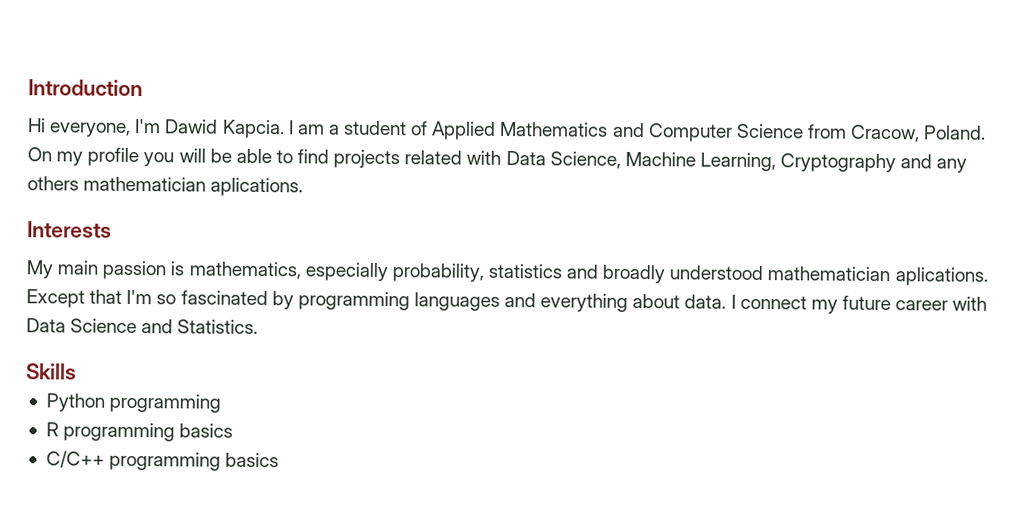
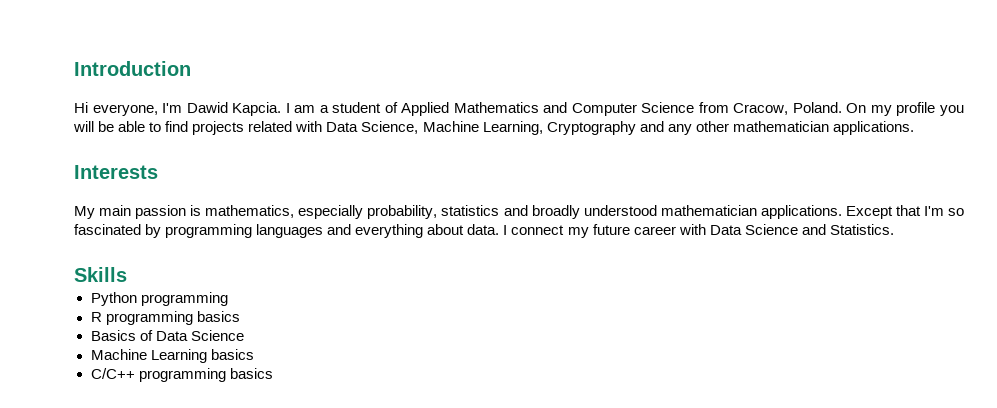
- On my profile you will be able to find projects related with Data Science, Machine Learning, Cryptography and any others mathematician aplications.
+ On my profile you will be able to find projects related with Data Science, Machine Learning, Cryptography and any other mathematician applications.
- My main passion is mathematics, especially probability, statistics and broadly understood mathematician aplications.
+ My main passion is mathematics, especially probability, statistics and broadly understood mathematician applications.
+ Basics of Data Science
+ Machine Learning basics

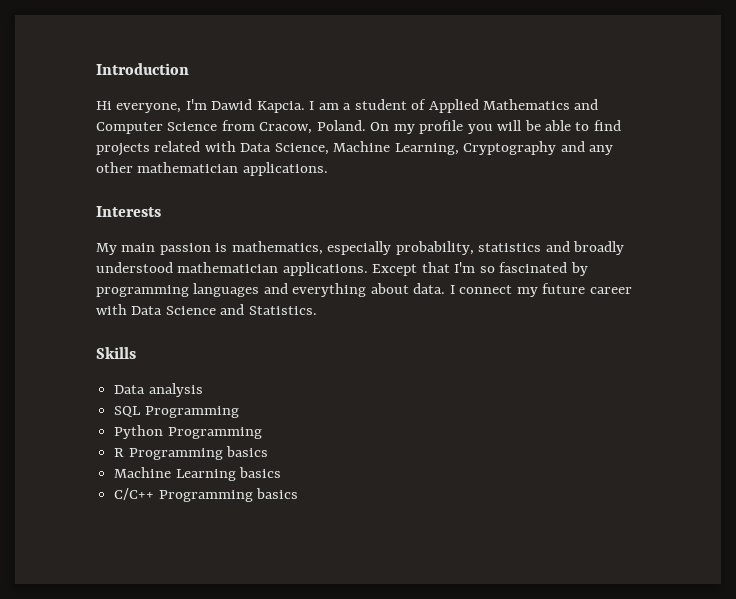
+ Data analysis
+ SQL Programming
- Python programming
+ Python Programming
- R programming basics
- Basics of Data Science
+ R Programming basics
- C/C++ programming basics
+ C/C++ Programming basics

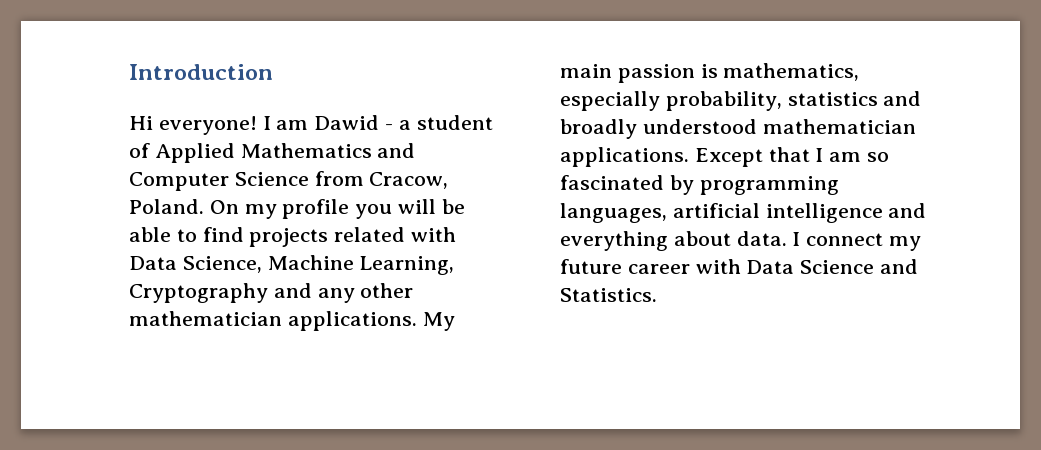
- Hi everyone, I'm Dawid Kapcia. I am a student of Applied Mathematics and Computer Science from Cracow, Poland.
+ Hi everyone! I am Dawid - a student of Applied Mathematics and Computer Science from Cracow, Poland.
- On my profile you will be able to find projects related with Data Science, Machine Learning, Cryptography and any other mathematician applications.
- Interests
- My main passion is mathematics, especially probability, statistics and broadly understood mathematician applications.
+ On my profile you will be able to find projects related with Data Science, Machine Learning, Cryptography and any other mathematician applications. My main passion is mathematics, especially probability, statistics and broadly understood mathematician applications.
- Except that I'm so fascinated by programming languages and everything about data.
+ Except that I am so fascinated by programming languages, artificial intelligence and everything about data.
- Skills
- Data analysis
- SQL Programming
- Python Programming
- R Programming basics
- Machine Learning basics
- C/C++ Programming basics

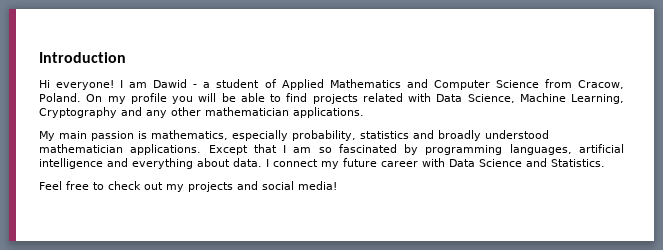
- On my profile you will be able to find projects related with Data Science, Machine Learning, Cryptography and any other mathematician applications. My main passion is mathematics, especially probability, statistics and broadly understood mathematician applications.
+ On my profile you will be able to find projects related with Data Science, Machine Learning, Cryptography and any other mathematician applications.
+ My main passion is mathematics, especially probability, statistics and broadly understood mathematician applications.
+ Feel free to check out my projects and social media!

